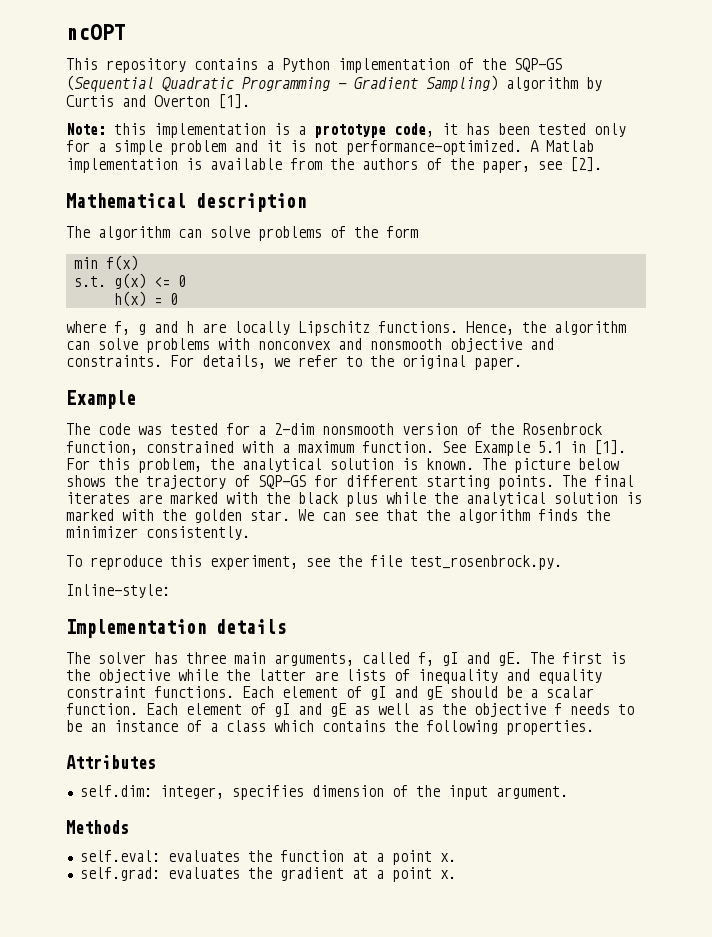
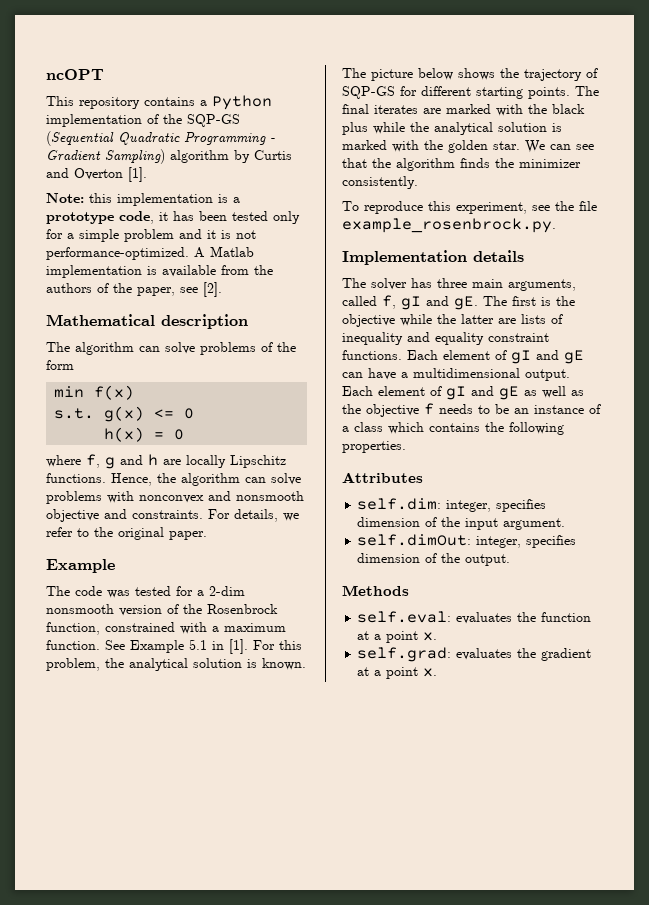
- To reproduce this experiment, see the file test_rosenbrock.py.
- Inline-style:
+ To reproduce this experiment, see the file example_rosenbrock.py.
- Each element of gI and gE should be a scalar function.
+ Each element of gI and gE can have a multidimensional output.
+ self.dimOut: integer, specifies dimension of the output.

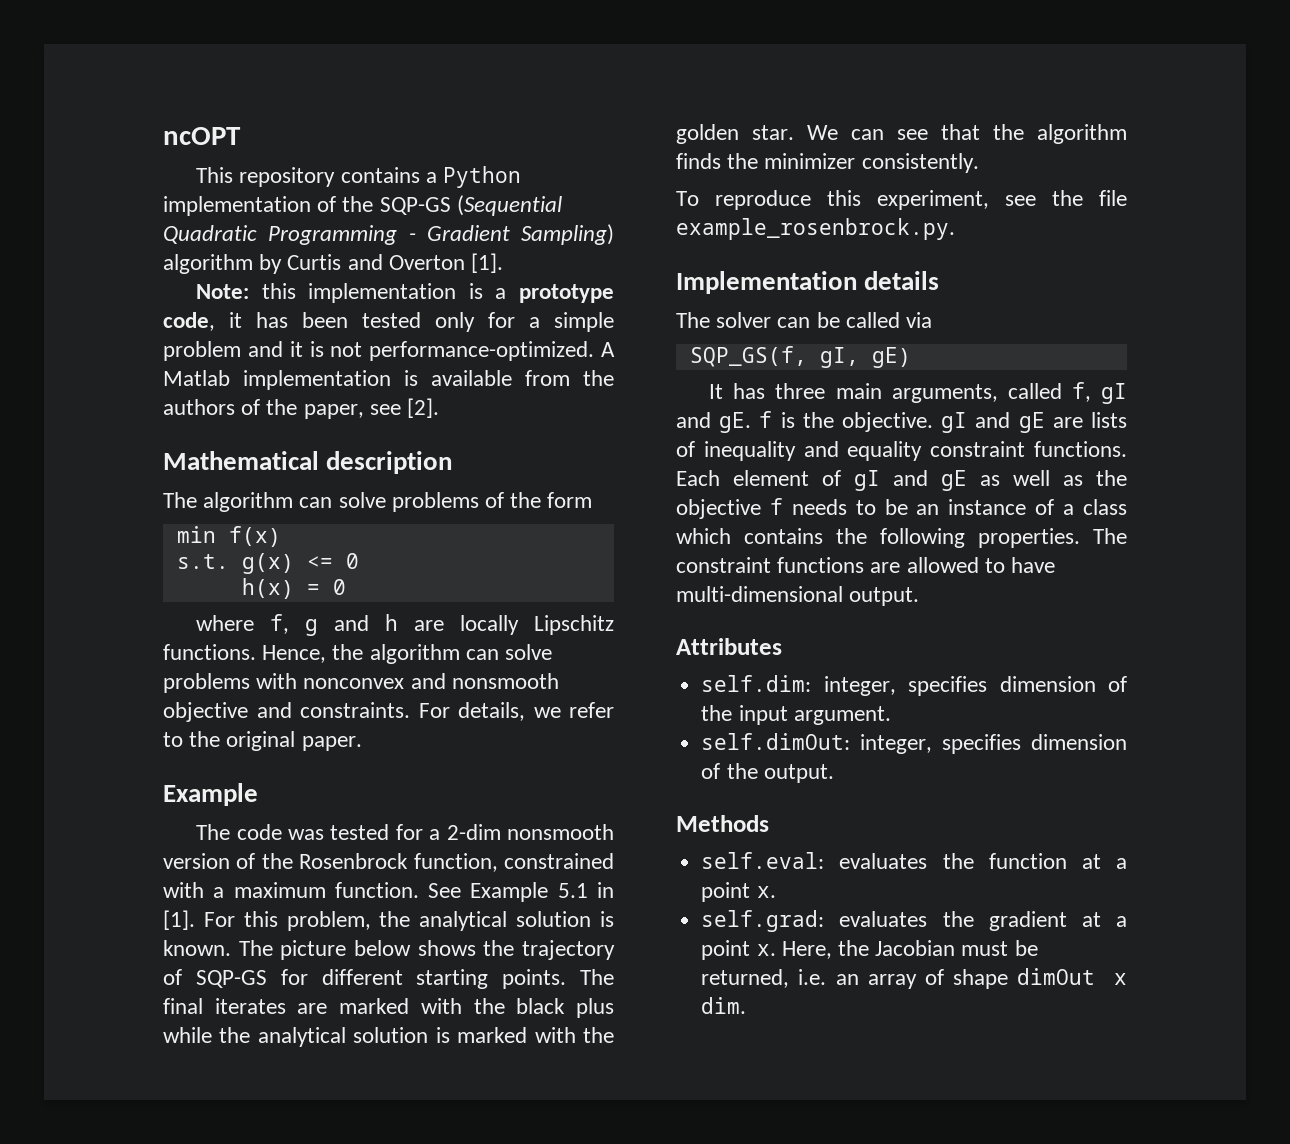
- The solver has three main arguments, called f, gI and gE. The first is the objective while the latter are lists of inequality and equality constraint functions.
+ The solver can be called via
+ SQP_GS(f, gI, gE)
+ It has three main arguments, called f, gI and gE. f is the objective. gI and gE are lists of inequality and equality constraint functions.
- Each element of gI and gE can have a multidimensional output. Each element of gI and gE as well as the objective f needs to be an instance of a class which contains the following properties.
+ Each element of gI and gE as well as the objective f needs to be an instance of a class which contains the following properties. The constraint functions are allowed to have multi-dimensional output.
+ Here, the Jacobian must be returned, i.e. an array of shape dimOut x dim.

